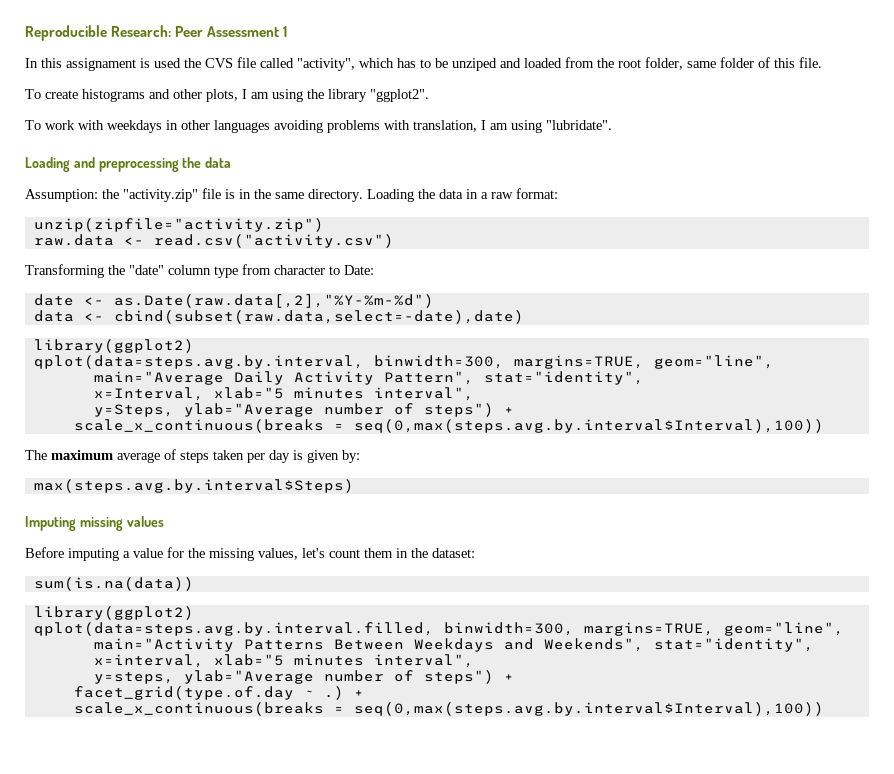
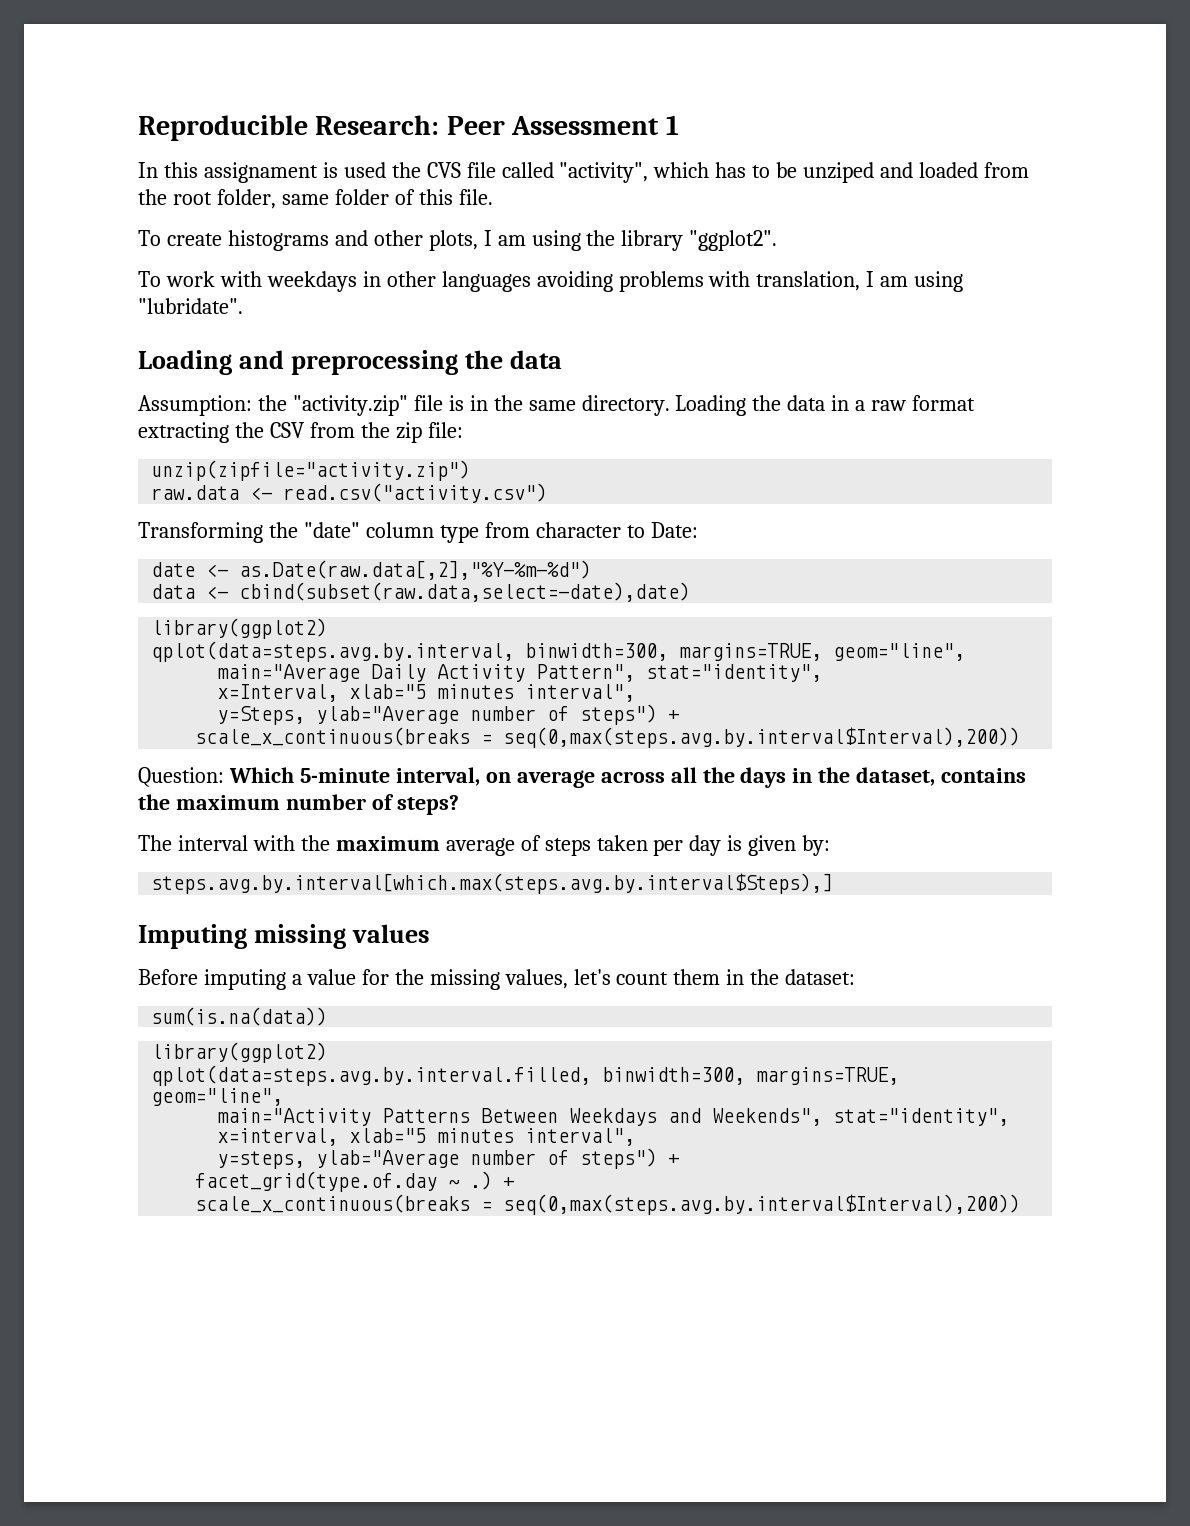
- Loading the data in a raw format:
+ Loading the data in a raw format extracting the CSV from the zip file:
  y=Steps, ylab="Average number of steps") +
- scale_x_continuous(breaks = seq(0,max(steps.avg.by.interval$Interval),100))
- The maximum average of steps taken per day is given by:
+ scale_x_continuous(breaks = seq(0,max(steps.avg.by.interval$Interval),200))
+ Question: Which 5-minute interval, on average across all the days in the dataset, contains the maximum number of steps?
+ The interval with the maximum average of steps taken per day is given by:
- max(steps.avg.by.interval$Steps)
+ steps.avg.by.interval[which.max(steps.avg.by.interval$Steps),]
  facet_grid(type.of.day ~ .) +
- scale_x_continuous(breaks = seq(0,max(steps.avg.by.interval$Interval),100))
+ scale_x_continuous(breaks = seq(0,max(steps.avg.by.interval$Interval),200))

